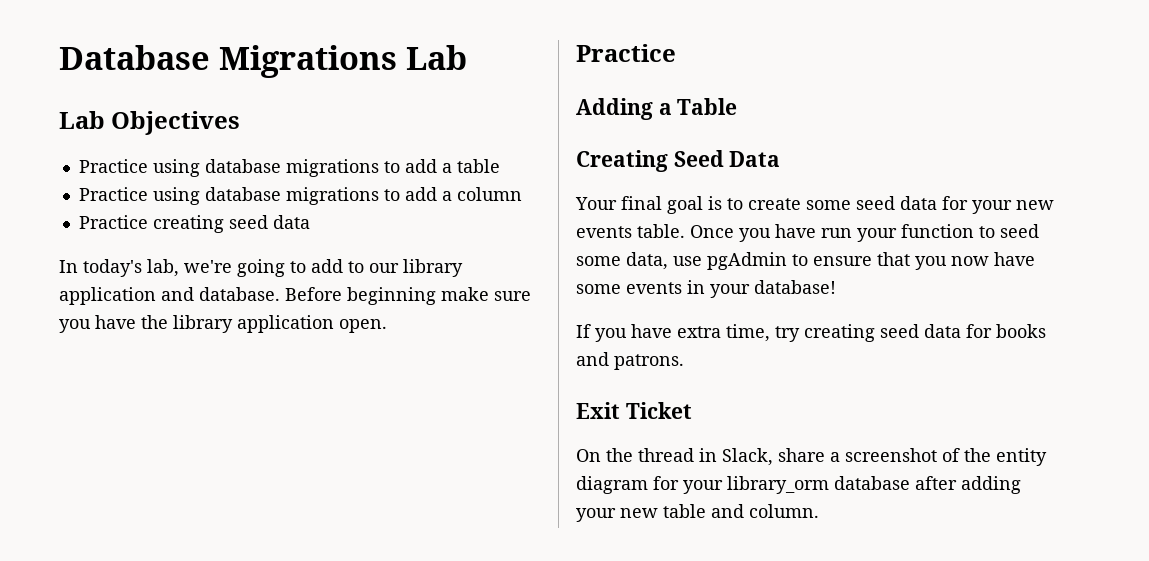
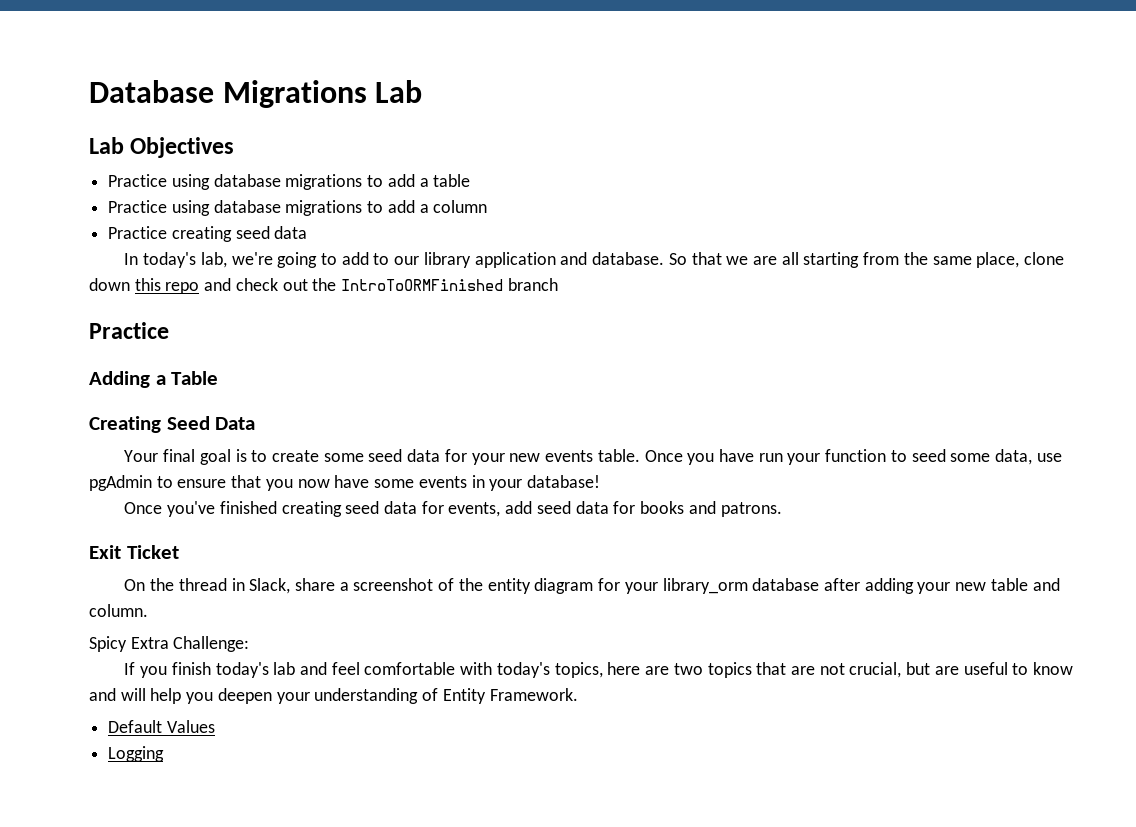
- Before beginning make sure you have the library application open.
+ So that we are all starting from the same place, clone down this repo and check out the IntroToORMFinished branch
- If you have extra time, try creating seed data for books and patrons.
+ Once you've finished creating seed data for events, add seed data for books and patrons.
+ Spicy Extra Challenge:
+ If you finish today's lab and feel comfortable with today's topics, here are two topics that are not crucial, but are useful to know and will help you deepen your understanding of Entity Framework.
+ Default Values
+ Logging

